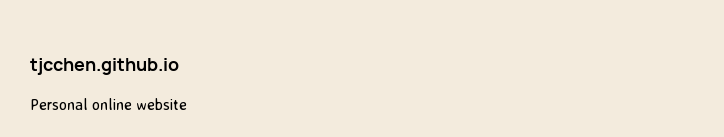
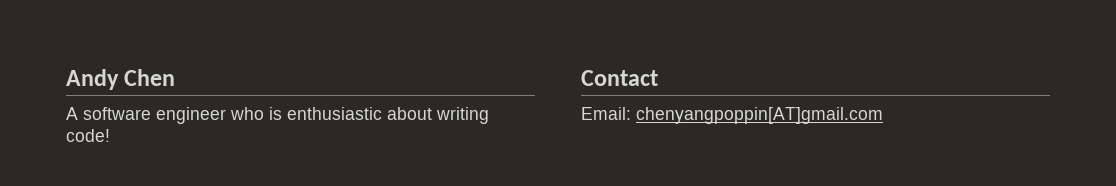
- tjcchen.github.io
- Personal online website
+ Andy Chen
+ A software engineer who is enthusiastic about writing code!
+ Contact
+ Email: chenyangpoppin[AT]gmail.com

